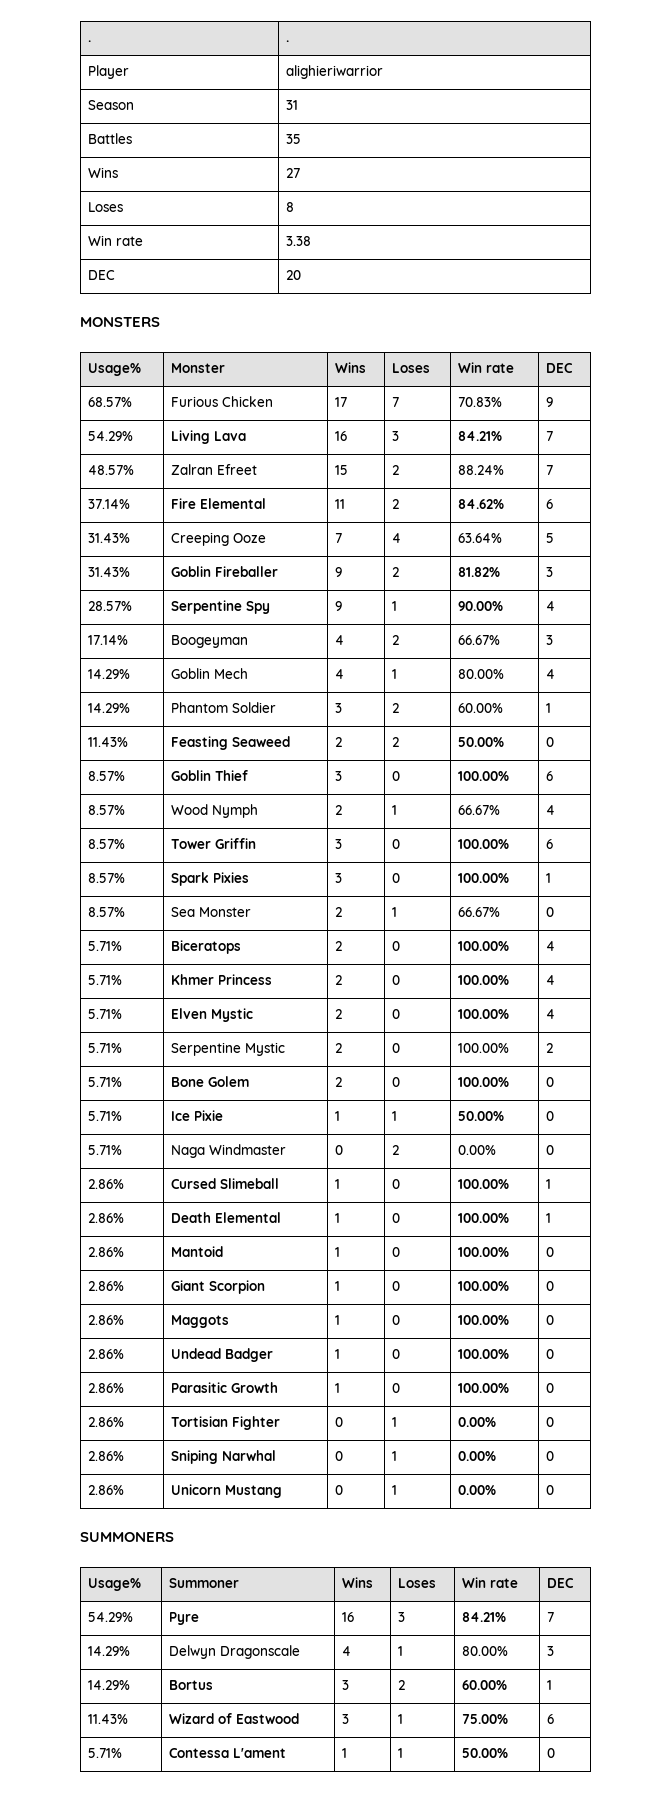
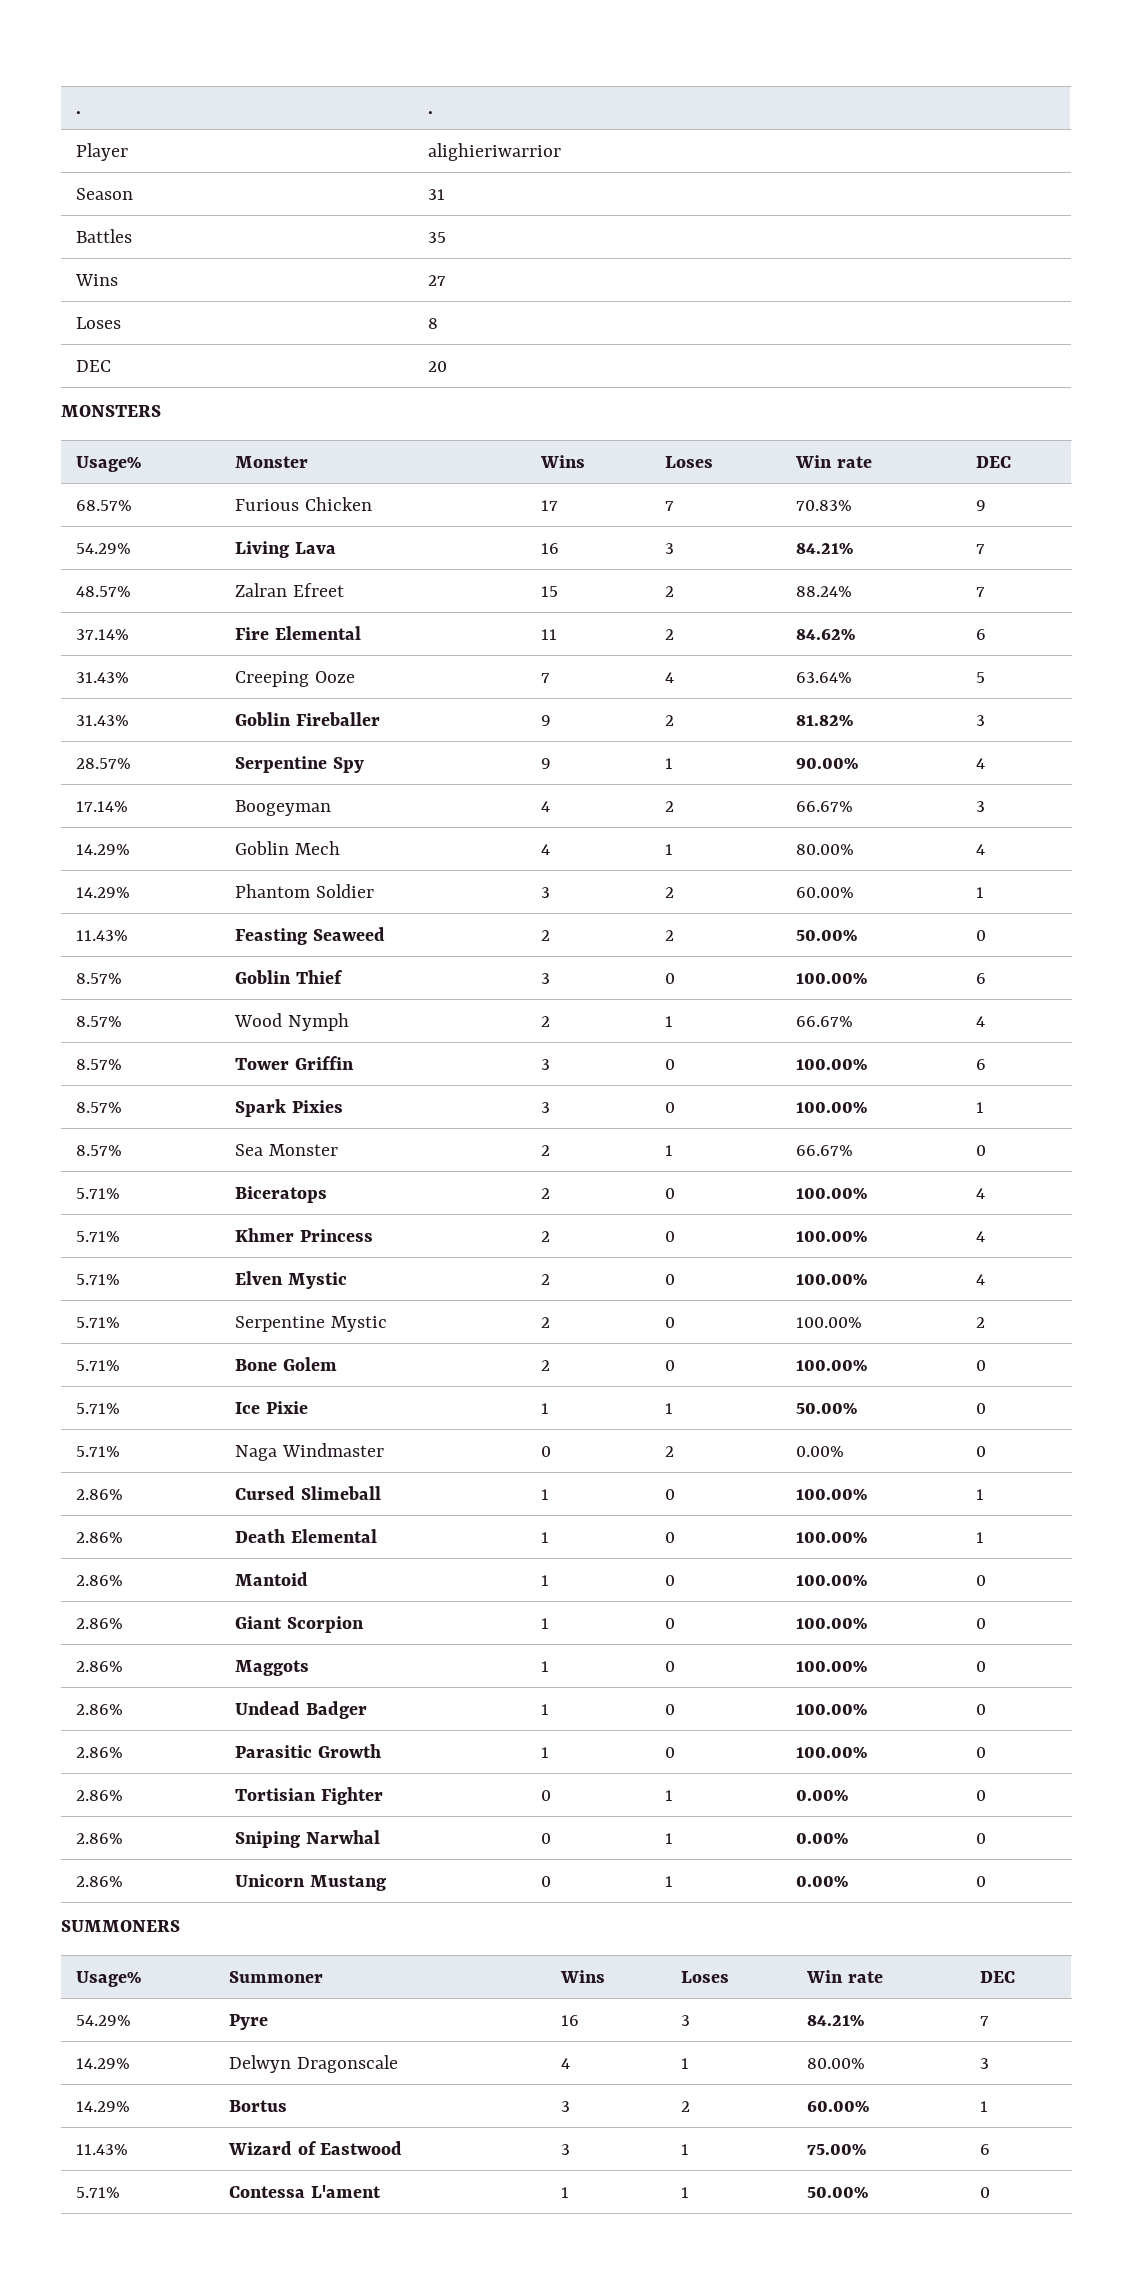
- Win rate | 3.38

